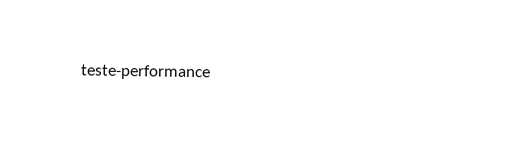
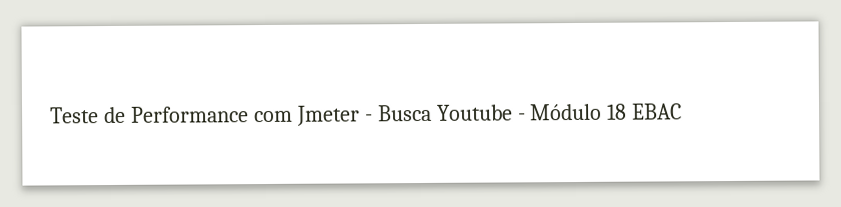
- teste-performance
+ Teste de Performance com Jmeter - Busca Youtube - Módulo 18 EBAC

